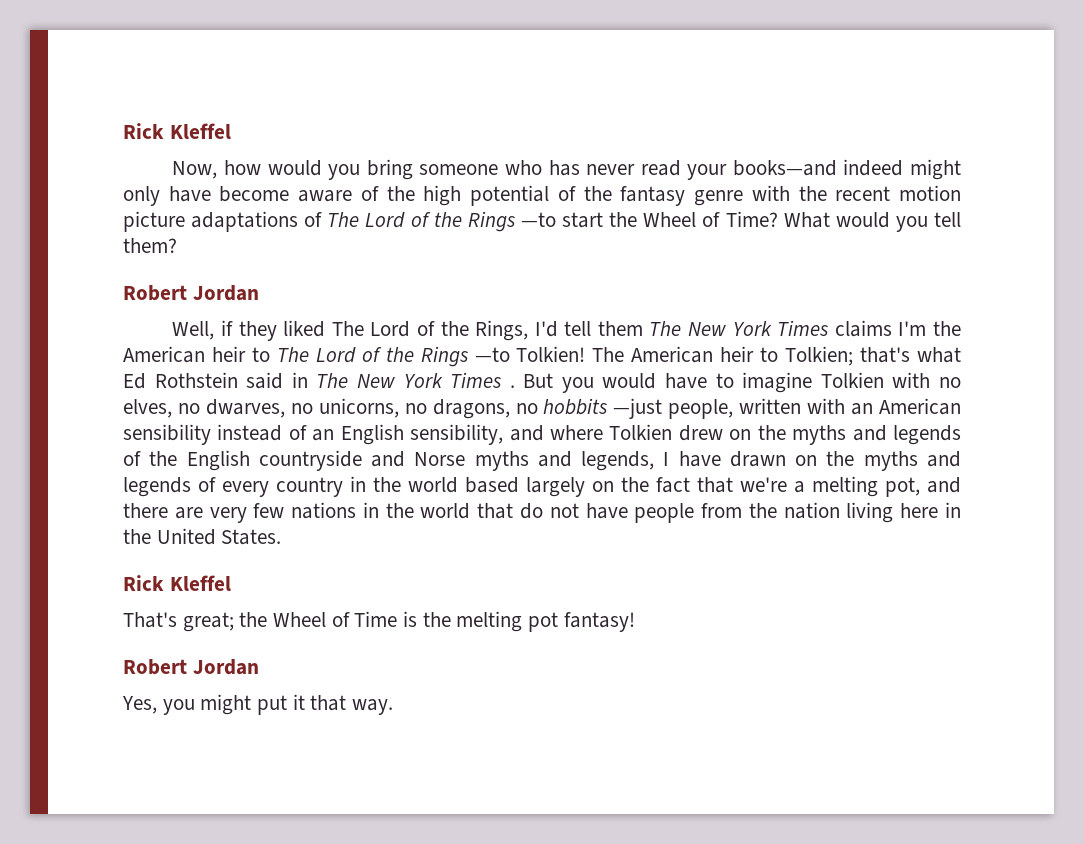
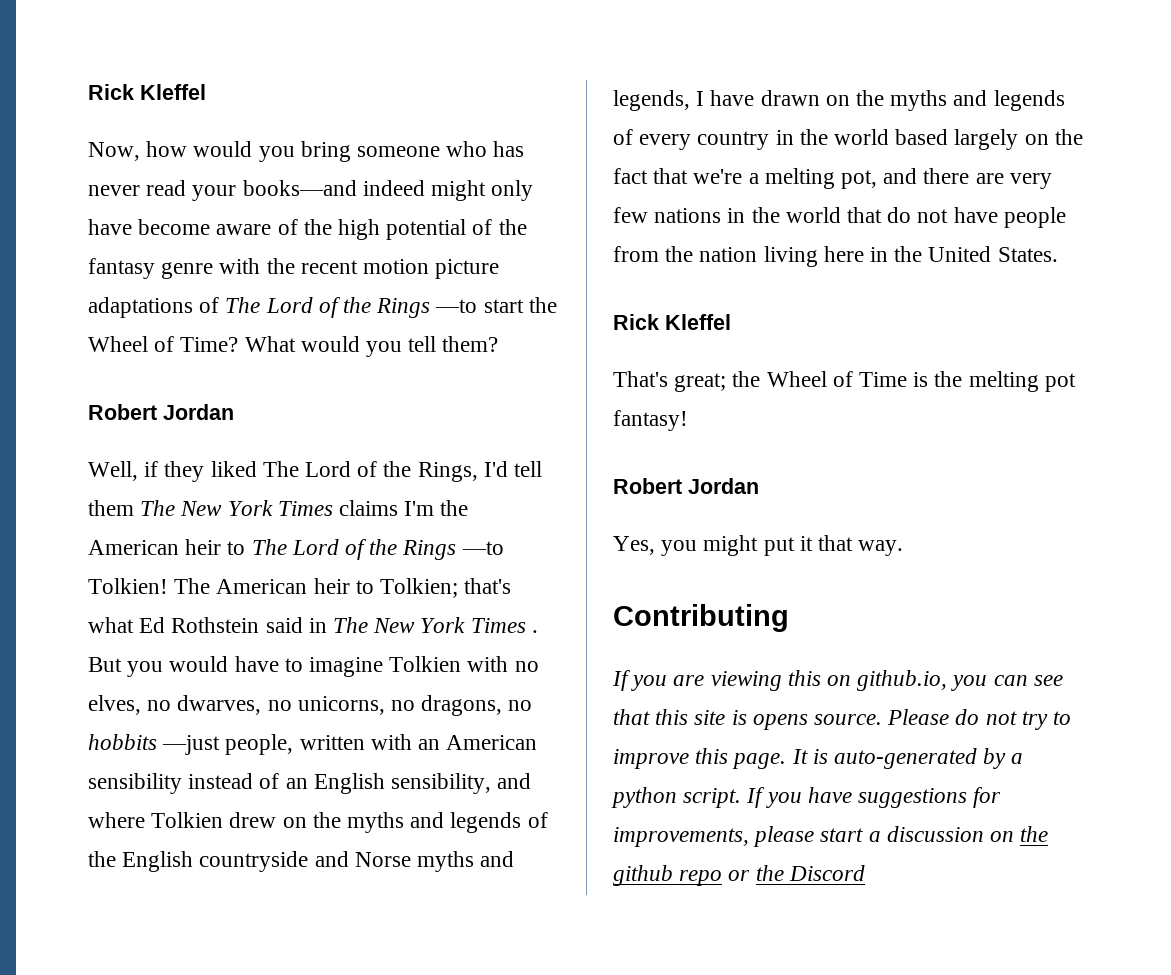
+ Contributing
+ If you are viewing this on github.io, you can see that this site is opens source. Please do not try to improve this page. It is auto-generated by a python script. If you have suggestions for improvements, please start a discussion on the github repo or the Discord

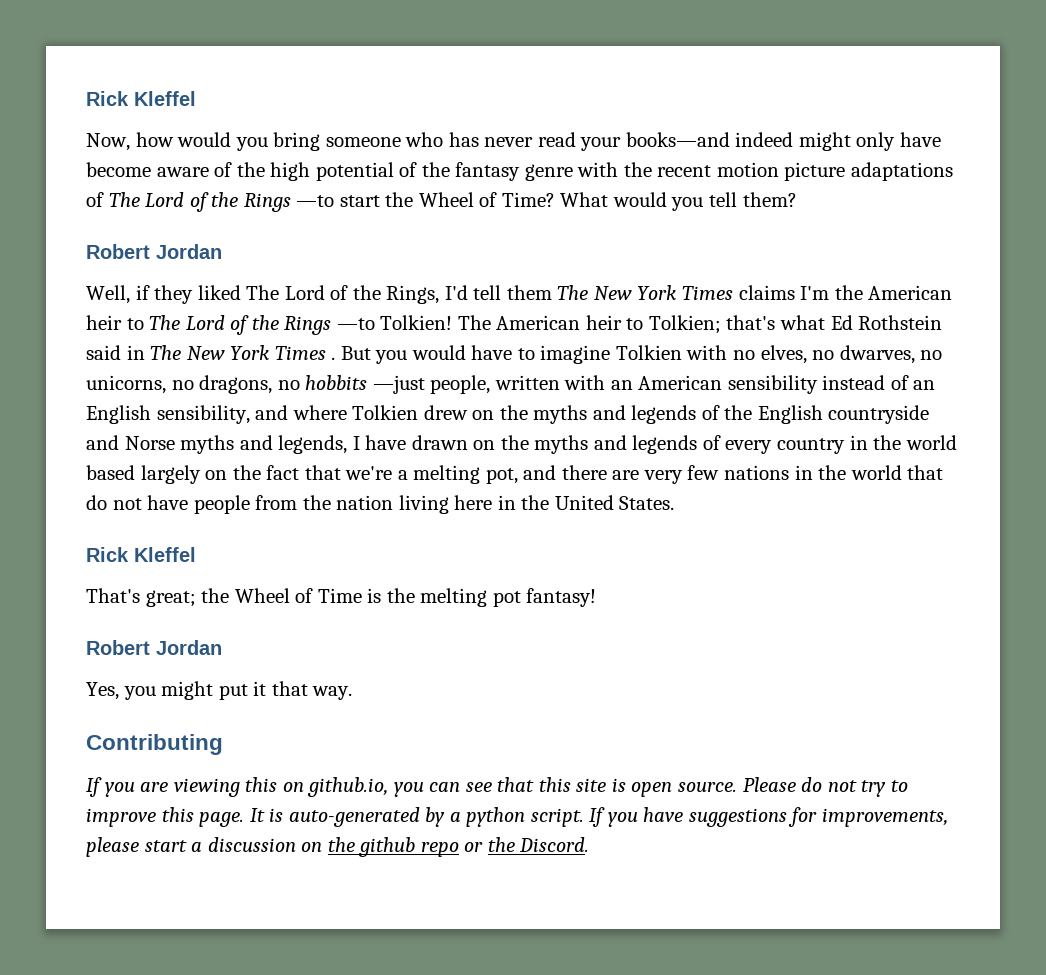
- If you are viewing this on github.io, you can see that this site is opens source.
+ If you are viewing this on github.io, you can see that this site is open source.
- If you have suggestions for improvements, please start a discussion on the github repo or the Discord
+ If you have suggestions for improvements, please start a discussion on the github repo or the Discord.

